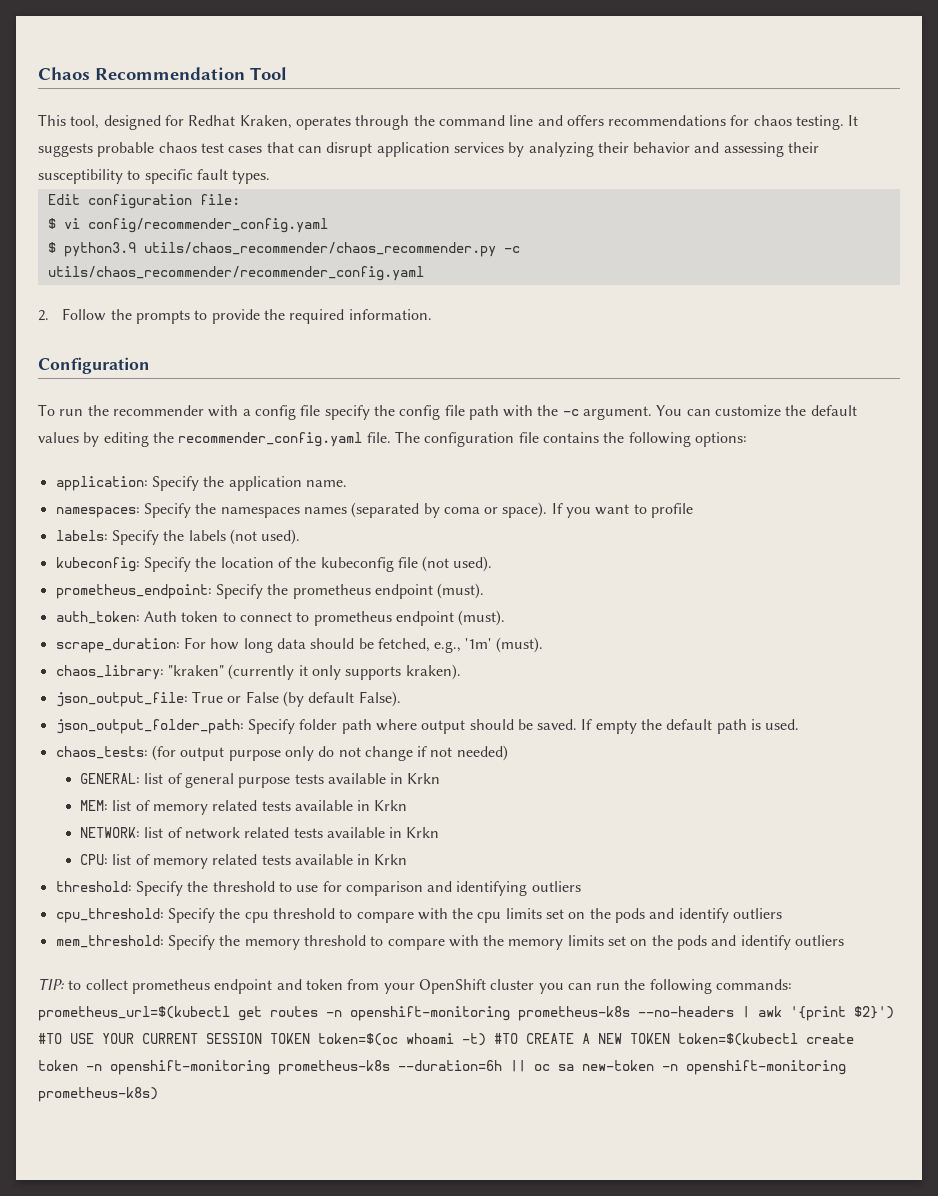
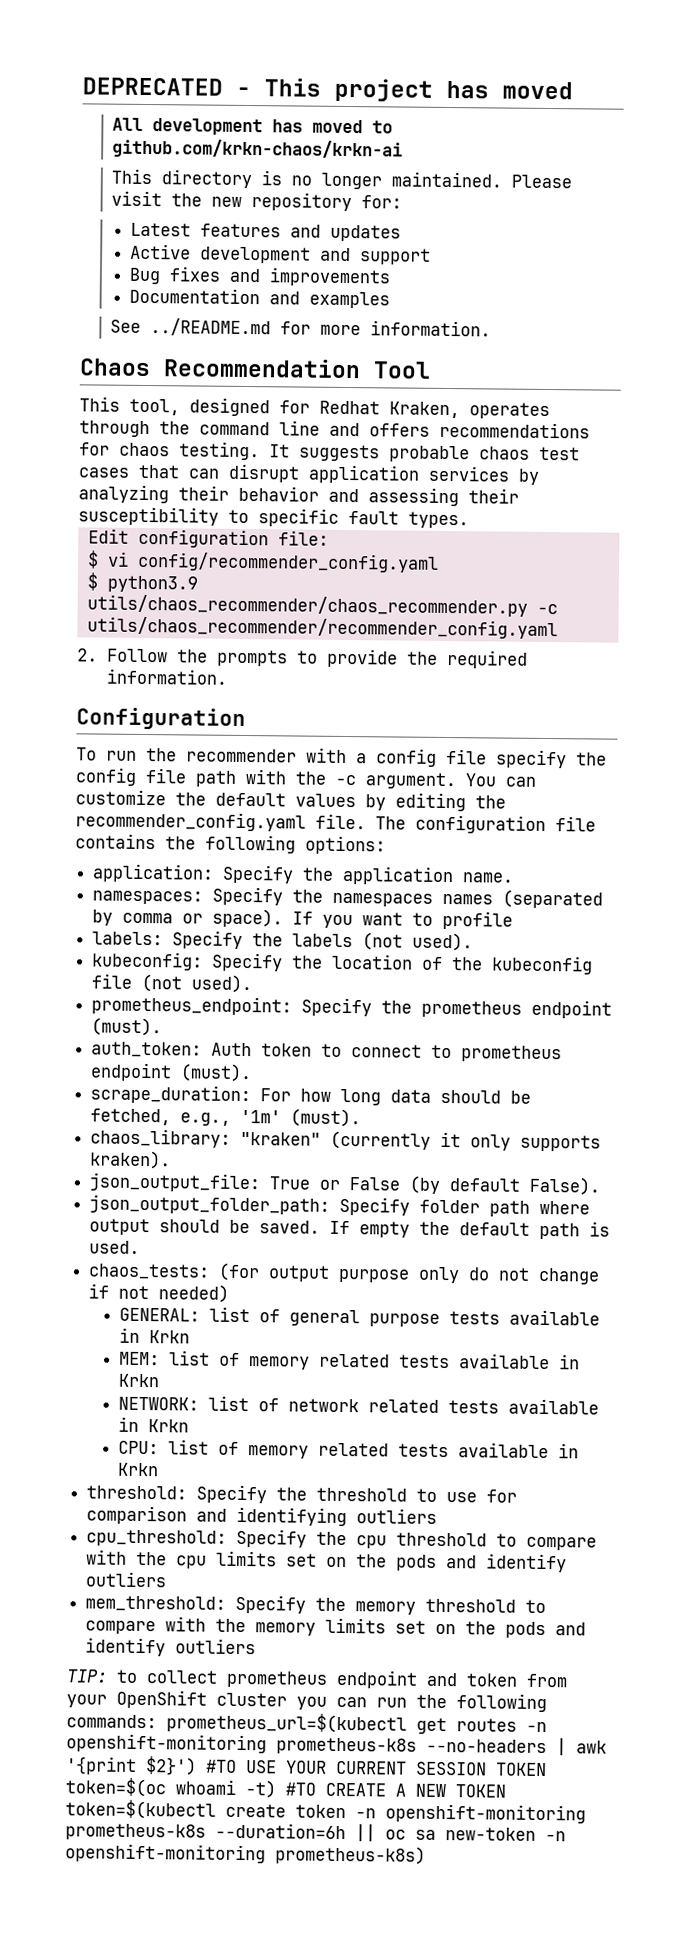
+ DEPRECATED - This project has moved
+ All development has moved to github.com/krkn-chaos/krkn-ai
+ This directory is no longer maintained. Please visit the new repository for:
+ Latest features and updates
+ Active development and support
+ Bug fixes and improvements
+ Documentation and examples
+ See ../README.md for more information.
- namespaces: Specify the namespaces names (separated by coma or space).
+ namespaces: Specify the namespaces names (separated by comma or space).

